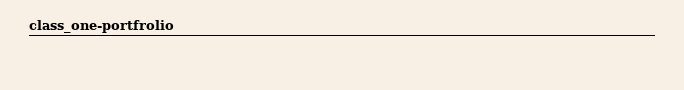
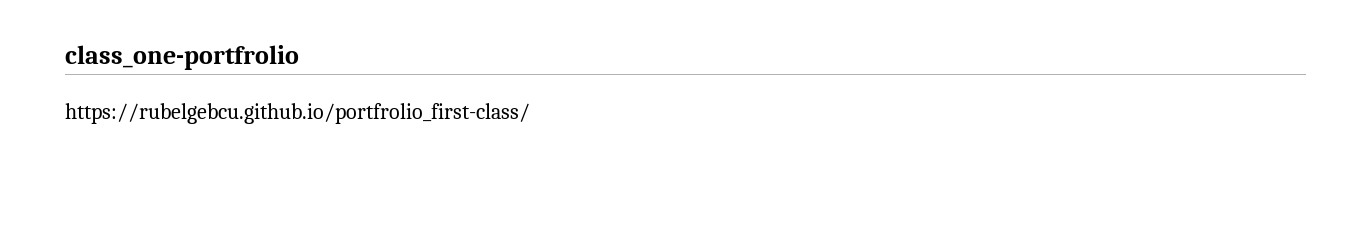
+ https://rubelgebcu.github.io/portfrolio_first-class/

